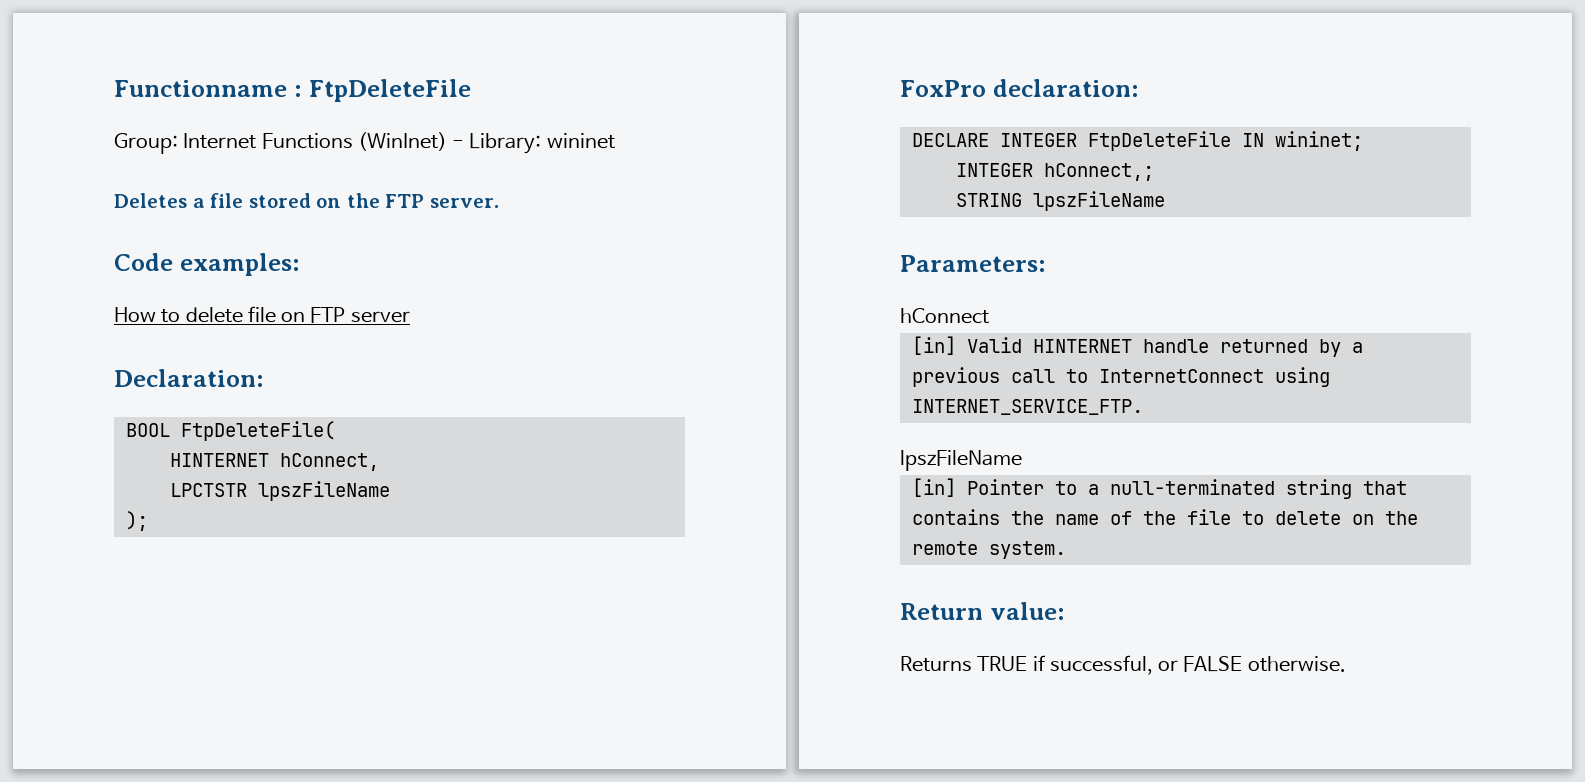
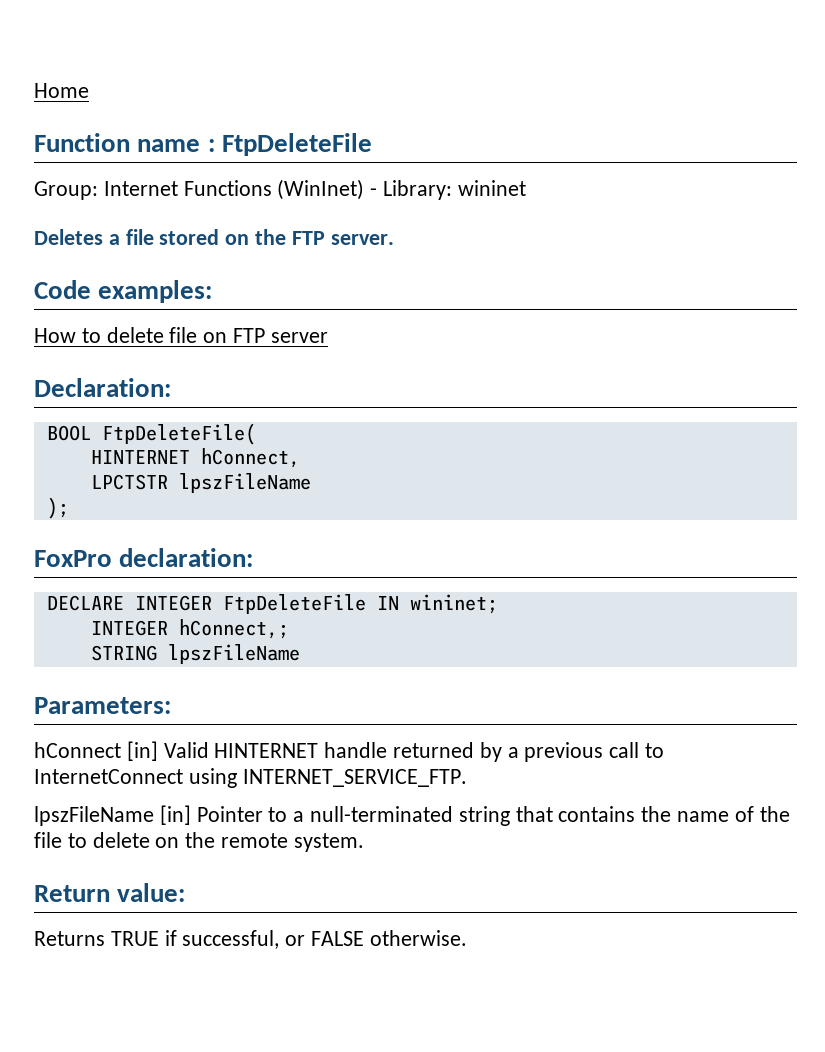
- Functionname : FtpDeleteFile
+ Home
+ Function name : FtpDeleteFile
- hConnect
- [in] Valid HINTERNET handle returned by a previous call to InternetConnect using INTERNET_SERVICE_FTP.
- lpszFileName
- [in] Pointer to a null-terminated string that contains the name of the file to delete on the remote system.
+ hConnect [in] Valid HINTERNET handle returned by a previous call to InternetConnect using INTERNET_SERVICE_FTP.
+ lpszFileName [in] Pointer to a null-terminated string that contains the name of the file to delete on the remote system.

